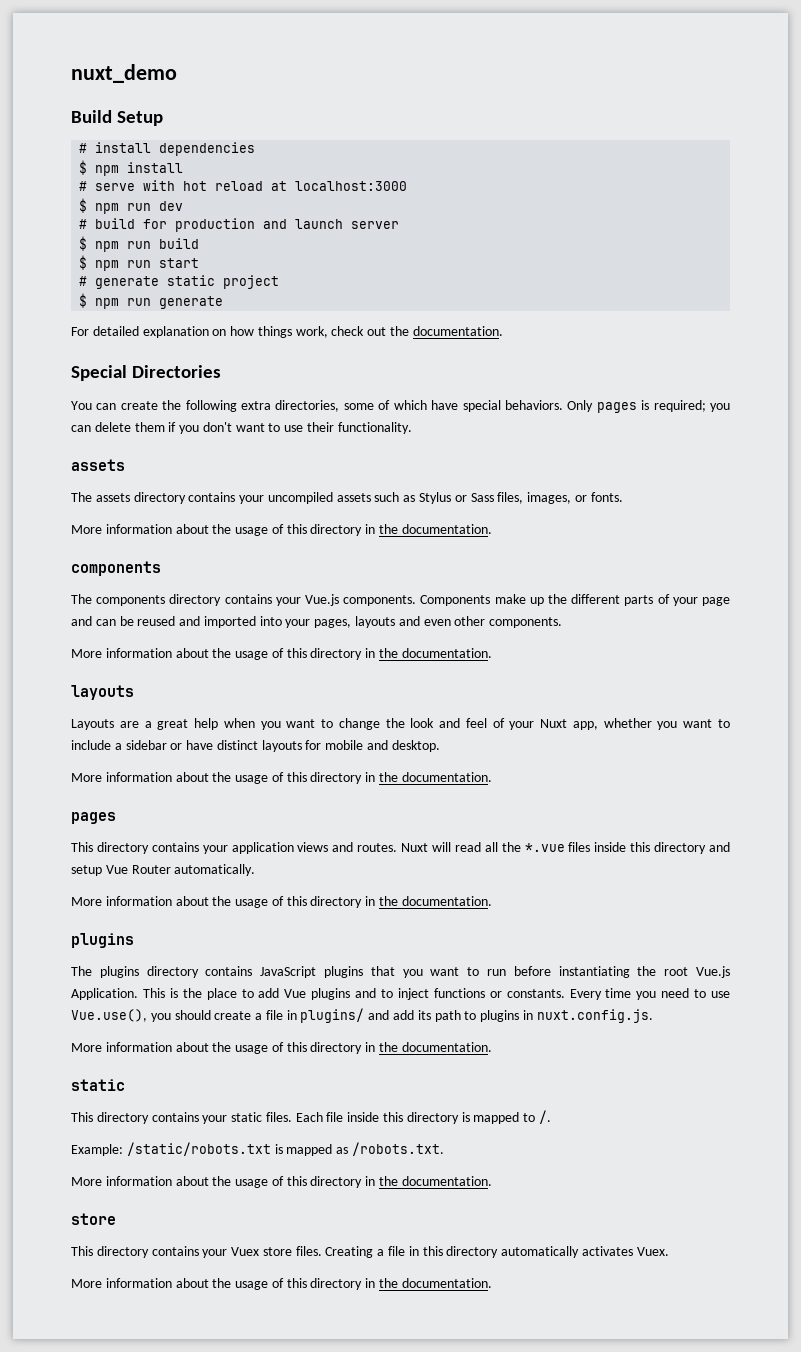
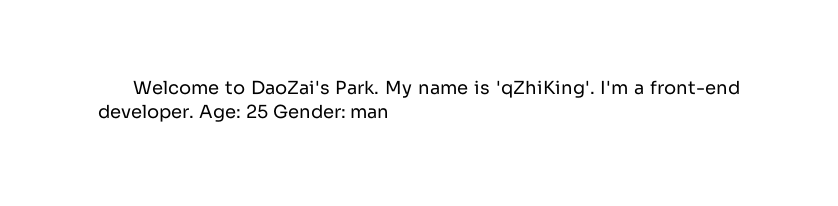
- nuxt_demo
- Build Setup
- # install dependencies
- $ npm install
- # serve with hot reload at localhost:3000
- $ npm run dev
- # build for production and launch server
- $ npm run build
- $ npm run start
- # generate static project
- $ npm run generate
- For detailed explanation on how things work, check out the documentation.
- Special Directories
- You can create the following extra directories, some of which have special behaviors. Only pages is required; you can delete them if you don't want to use their functionality.
- assets
- The assets directory contains your uncompiled assets such as Stylus or Sass files, images, or fonts.
- More information about the usage of this directory in the documentation.
- components
- The components directory contains your Vue.js components. Components make up the different parts of your page and can be reused and imported into your pages, layouts and even other components.
- More information about the usage of this directory in the documentation.
- layouts
- Layouts are a great help when you want to change the look and feel of your Nuxt app, whether you want to include a sidebar or have distinct layouts for mobile and desktop.
- More information about the usage of this directory in the documentation.
- pages
- This directory contains your application views and routes. Nuxt will read all the *.vue files inside this directory and setup Vue Router automatically.
- More information about the usage of this directory in the documentation.
- plugins
- The plugins directory contains JavaScript plugins that you want to run before instantiating the root Vue.js Application. This is the place to add Vue plugins and to inject functions or constants. Every time you need to use Vue.use(), you should create a file in plugins/ and add its path to plugins in nuxt.config.js.
- More information about the usage of this directory in the documentation.
- static
- This directory contains your static files. Each file inside this directory is mapped to /.
- Example: /static/robots.txt is mapped as /robots.txt.
- More information about the usage of this directory in the documentation.
- store
- This directory contains your Vuex store files. Creating a file in this directory automatically activates Vuex.
- More information about the usage of this directory in the documentation.
+ Welcome to DaoZai's Park. My name is 'qZhiKing'. I'm a front-end developer. Age: 25 Gender: man

